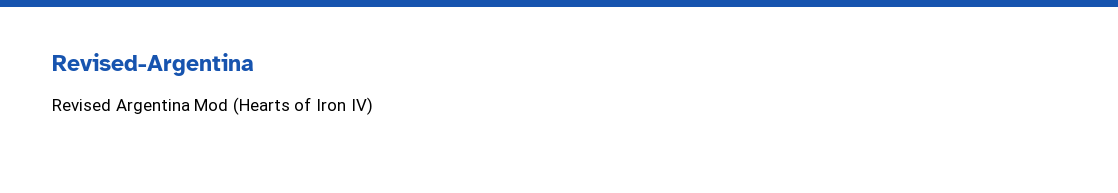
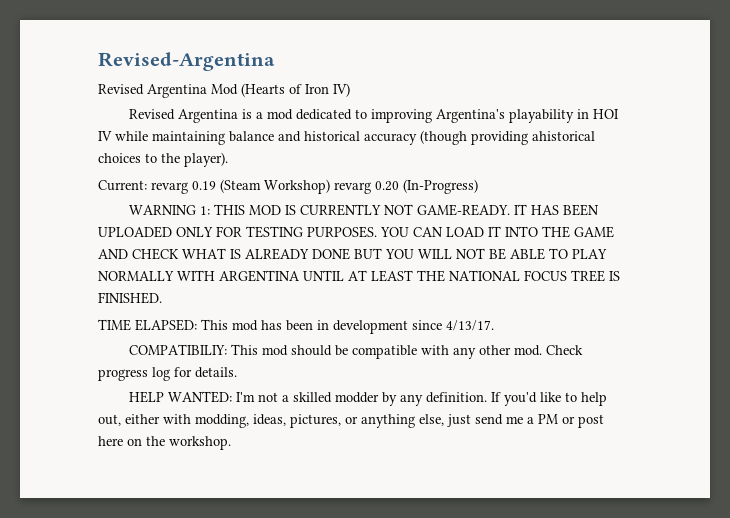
+ Revised Argentina is a mod dedicated to improving Argentina's playability in HOI IV while maintaining balance and historical accuracy (though providing ahistorical choices to the player).
+ Current: revarg 0.19 (Steam Workshop) revarg 0.20 (In-Progress)
+ WARNING 1: THIS MOD IS CURRENTLY NOT GAME-READY. IT HAS BEEN UPLOADED ONLY FOR TESTING PURPOSES. YOU CAN LOAD IT INTO THE GAME AND CHECK WHAT IS ALREADY DONE BUT YOU WILL NOT BE ABLE TO PLAY NORMALLY WITH ARGENTINA UNTIL AT LEAST THE NATIONAL FOCUS TREE IS FINISHED.
+ TIME ELAPSED: This mod has been in development since 4/13/17.
+ COMPATIBILIY: This mod should be compatible with any other mod. Check progress log for details.
+ HELP WANTED: I'm not a skilled modder by any definition. If you'd like to help out, either with modding, ideas, pictures, or anything else, just send me a PM or post here on the workshop.

